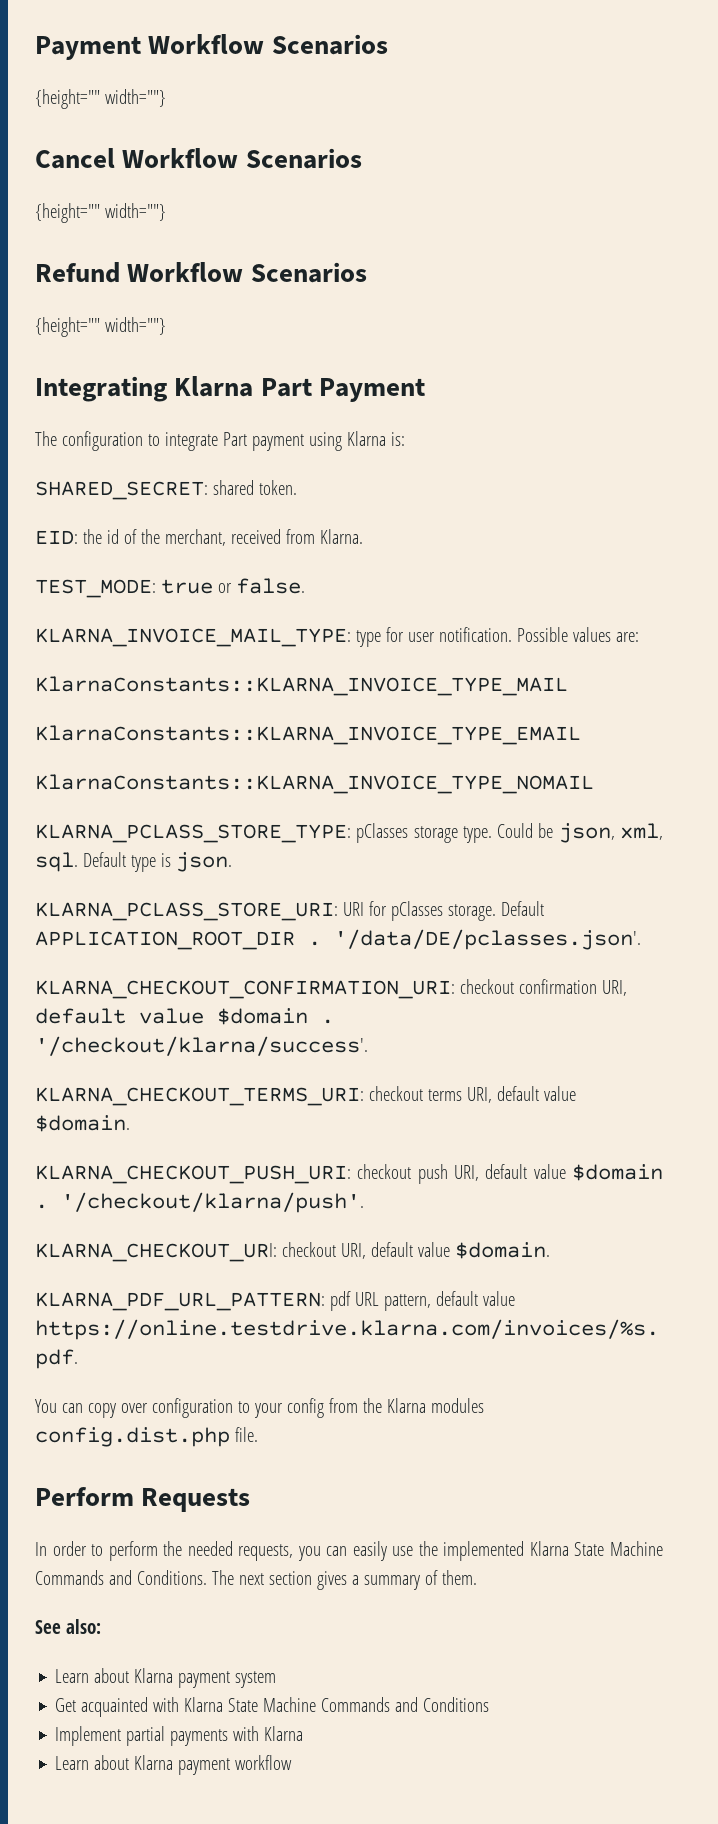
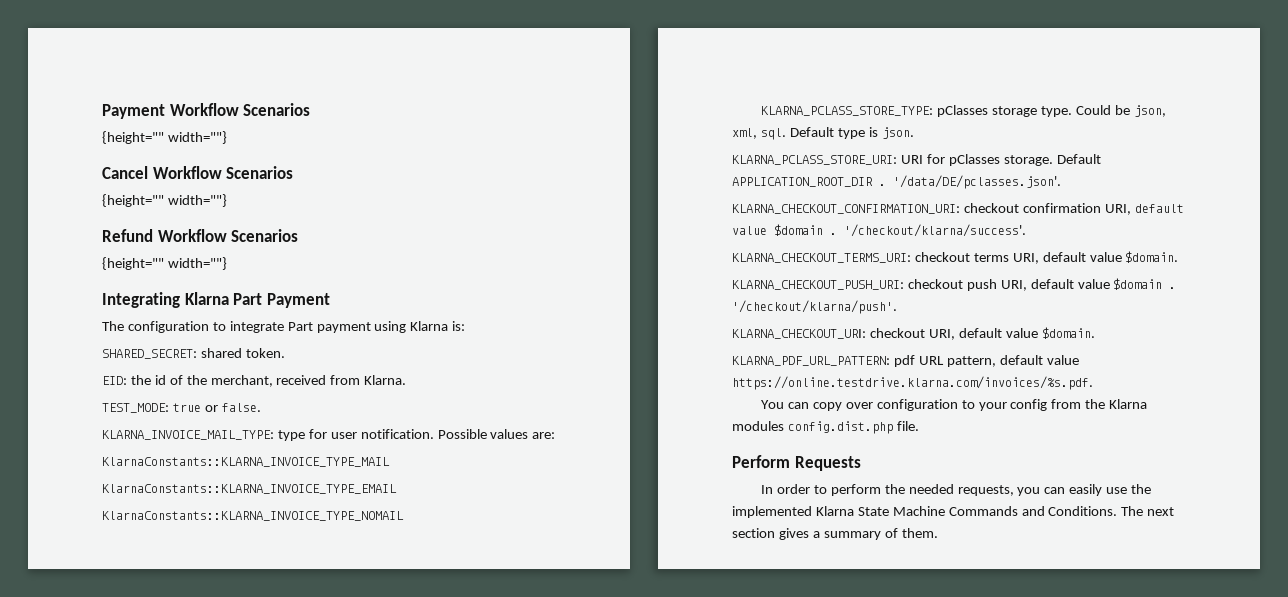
- See also:
- Learn about Klarna payment system
- Get acquainted with Klarna State Machine Commands and Conditions
- Implement partial payments with Klarna
- Learn about Klarna payment workflow

